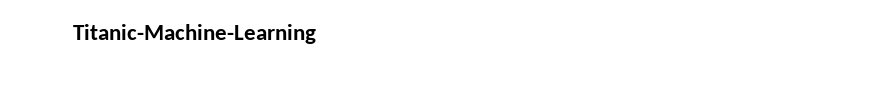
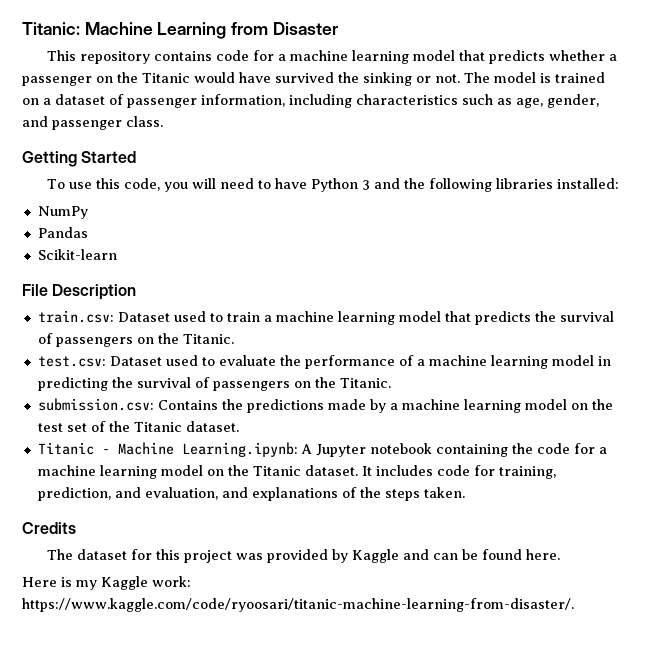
- Titanic-Machine-Learning
+ Titanic: Machine Learning from Disaster
+ This repository contains code for a machine learning model that predicts whether a passenger on the Titanic would have survived the sinking or not. The model is trained on a dataset of passenger information, including characteristics such as age, gender, and passenger class.
+ Getting Started
+ To use this code, you will need to have Python 3 and the following libraries installed:
+ NumPy
+ Pandas
+ Scikit-learn
+ File Description
+ train.csv: Dataset used to train a machine learning model that predicts the survival of passengers on the Titanic.
+ test.csv: Dataset used to evaluate the performance of a machine learning model in predicting the survival of passengers on the Titanic.
+ submission.csv: Contains the predictions made by a machine learning model on the test set of the Titanic dataset.
+ Titanic - Machine Learning.ipynb: A Jupyter notebook containing the code for a machine learning model on the Titanic dataset. It includes code for training, prediction, and evaluation, and explanations of the steps taken.
+ Credits
+ The dataset for this project was provided by Kaggle and can be found here.
+ Here is my Kaggle work: https://www.kaggle.com/code/ryoosari/titanic-machine-learning-from-disaster/.

